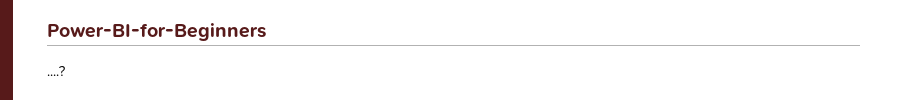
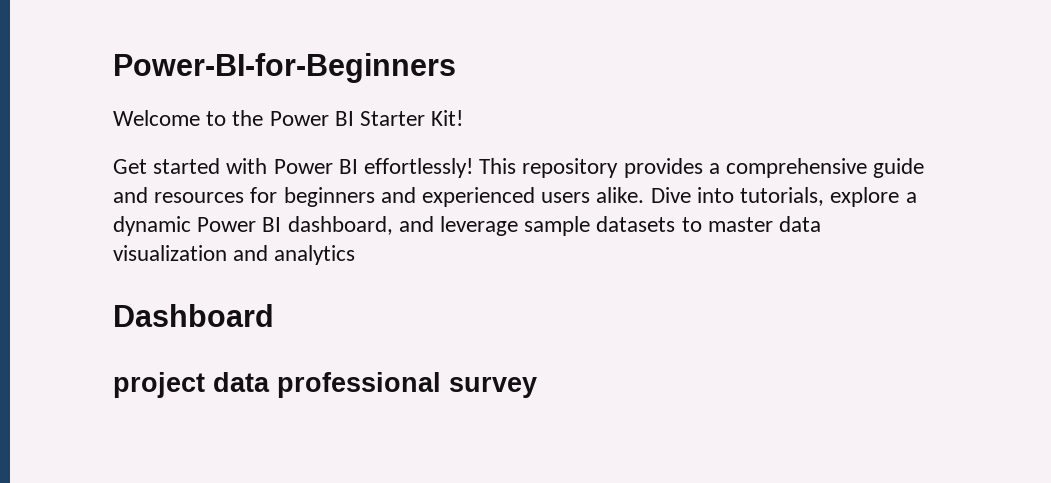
- ....?
+ Welcome to the Power BI Starter Kit!
+ Get started with Power BI effortlessly! This repository provides a comprehensive guide and resources for beginners and experienced users alike. Dive into tutorials, explore a dynamic Power BI dashboard, and leverage sample datasets to master data visualization and analytics
+ Dashboard
+ project data professional survey

